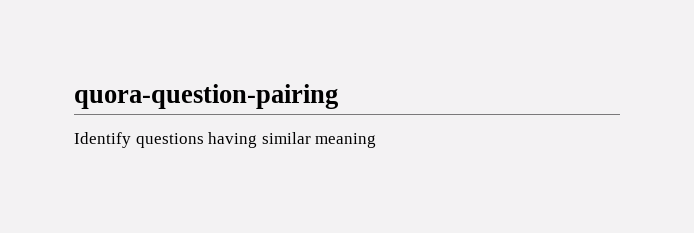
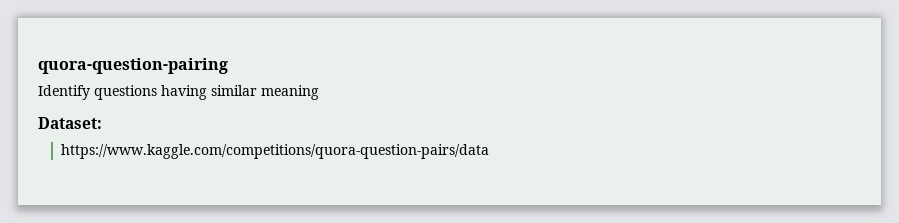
+ Dataset:
+ https://www.kaggle.com/competitions/quora-question-pairs/data

